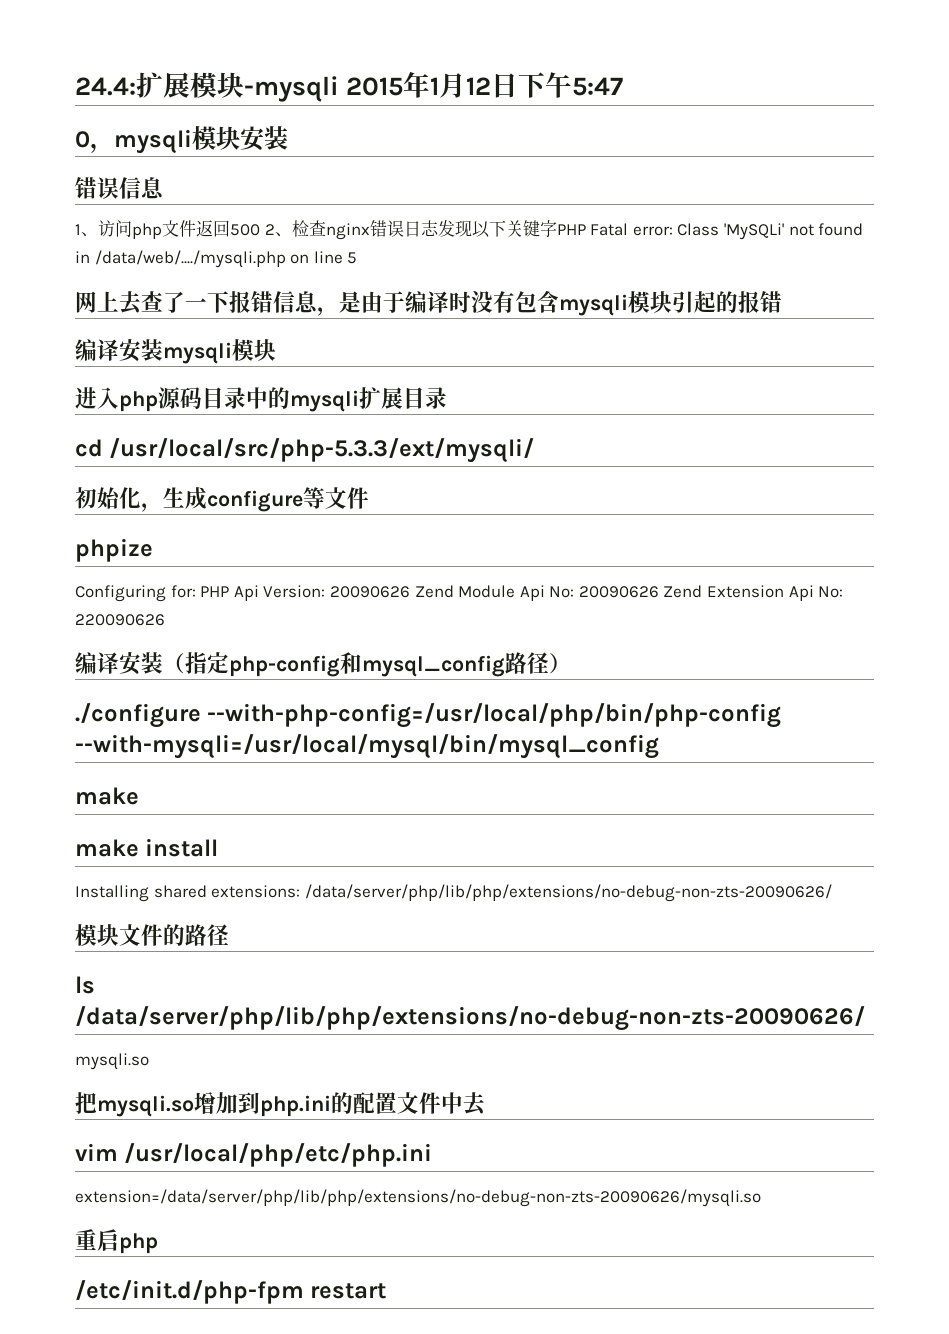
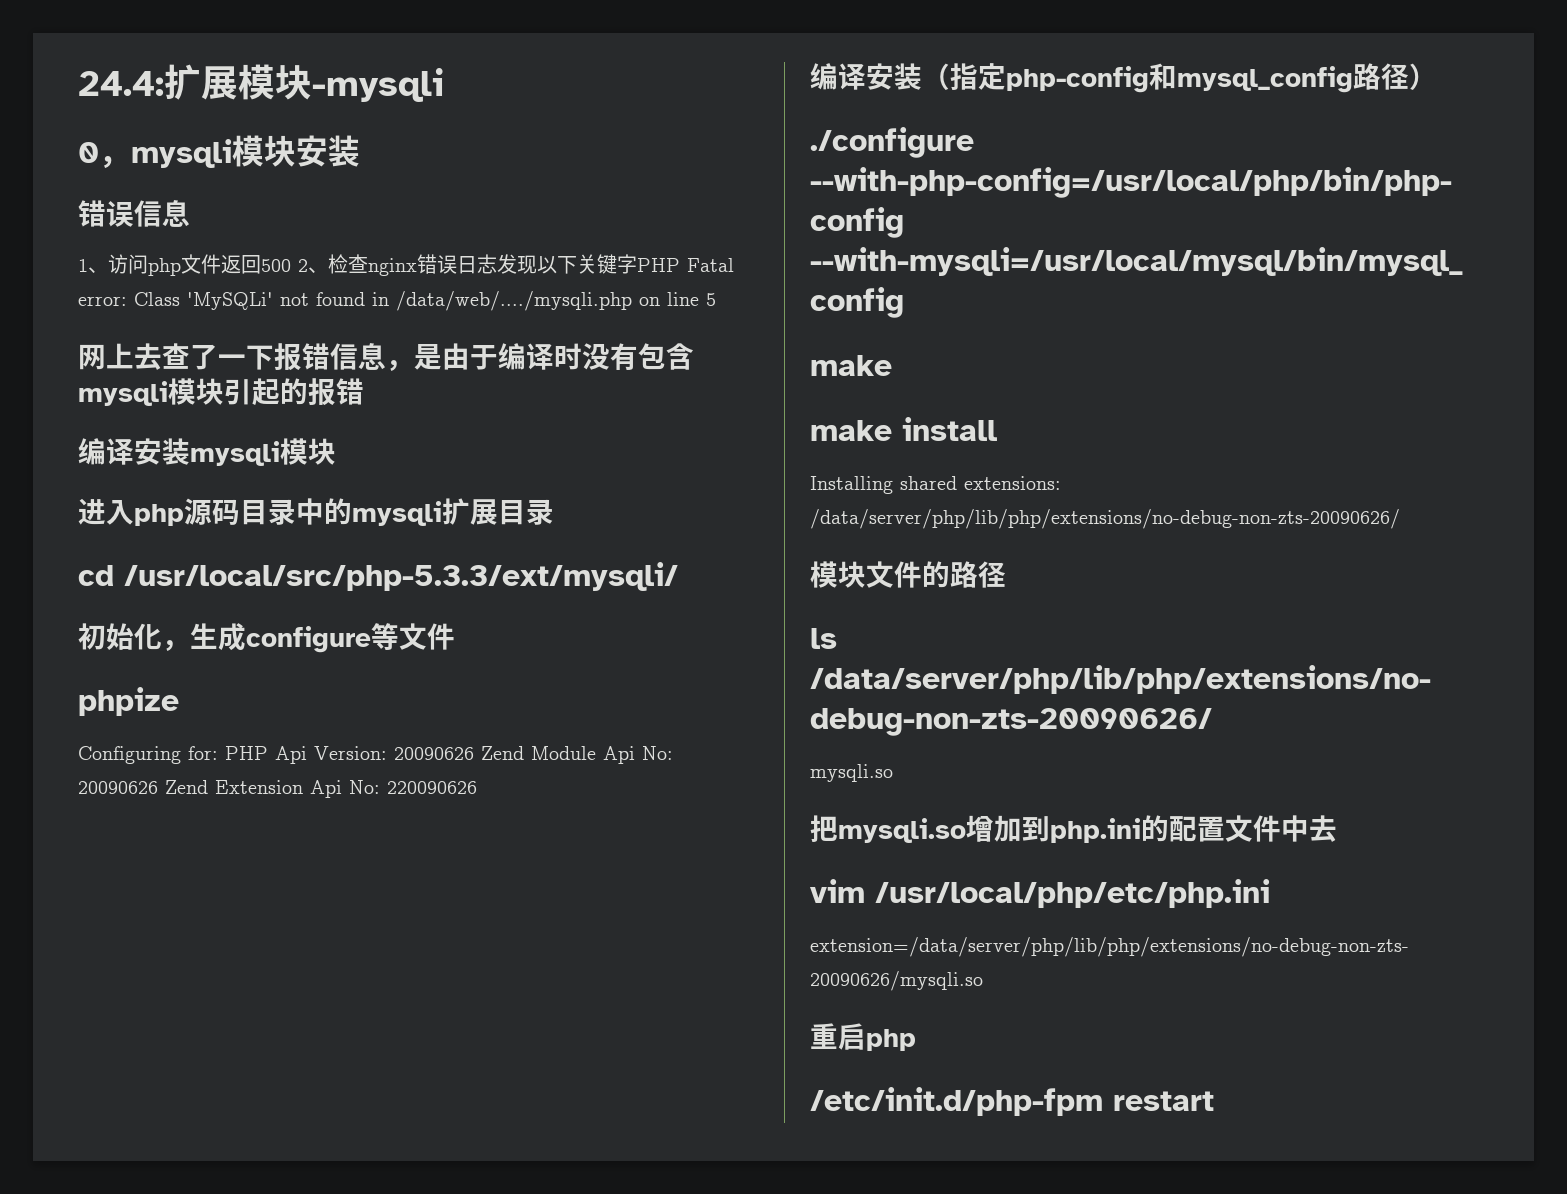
- 24.4:扩展模块-mysqli 2015年1月12日下午5:47
+ 24.4:扩展模块-mysqli

